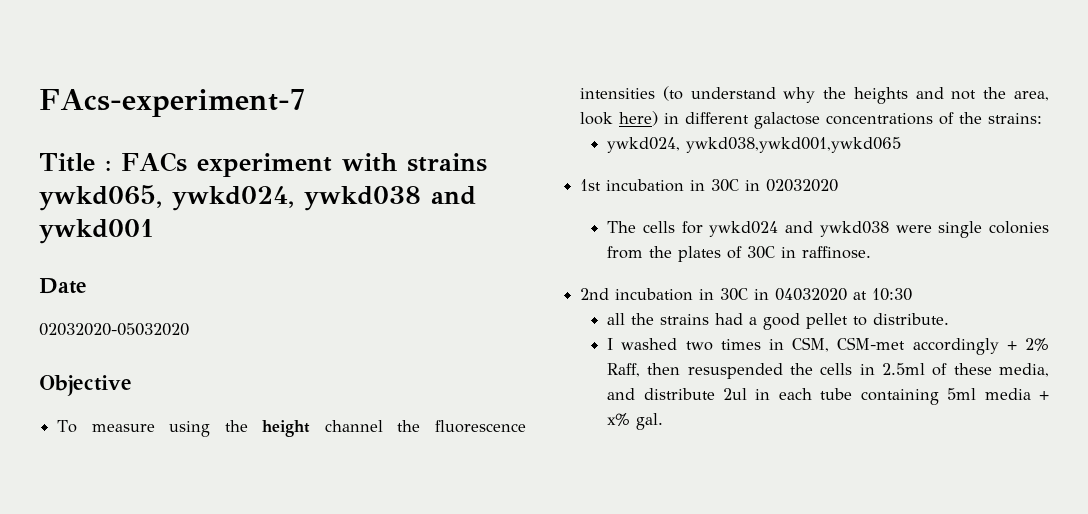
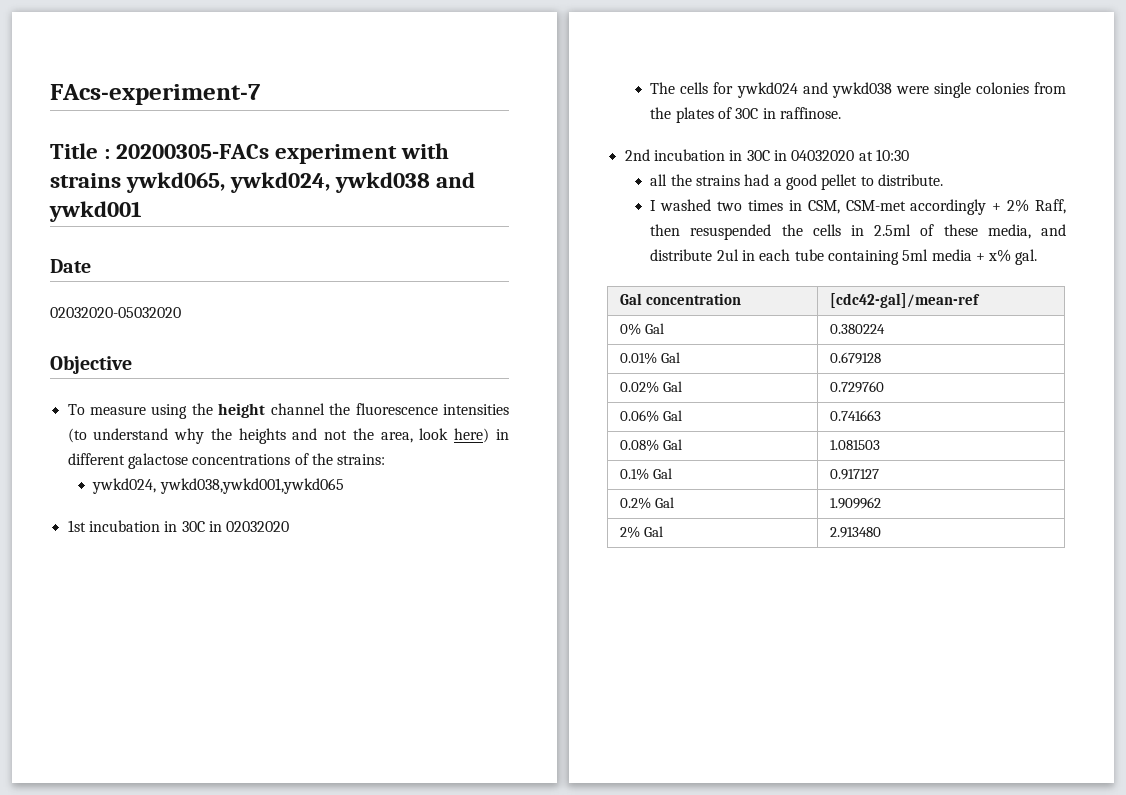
- Title : FACs experiment with strains ywkd065, ywkd024, ywkd038 and ywkd001
+ Title : 20200305-FACs experiment with strains ywkd065, ywkd024, ywkd038 and ywkd001
+ Gal concentration | [cdc42-gal]/mean-ref
+ 0% Gal | 0.380224
+ 0.01% Gal | 0.679128
+ 0.02% Gal | 0.729760
+ 0.06% Gal | 0.741663
+ 0.08% Gal | 1.081503
+ 0.1% Gal | 0.917127
+ 0.2% Gal | 1.909962
+ 2% Gal | 2.913480

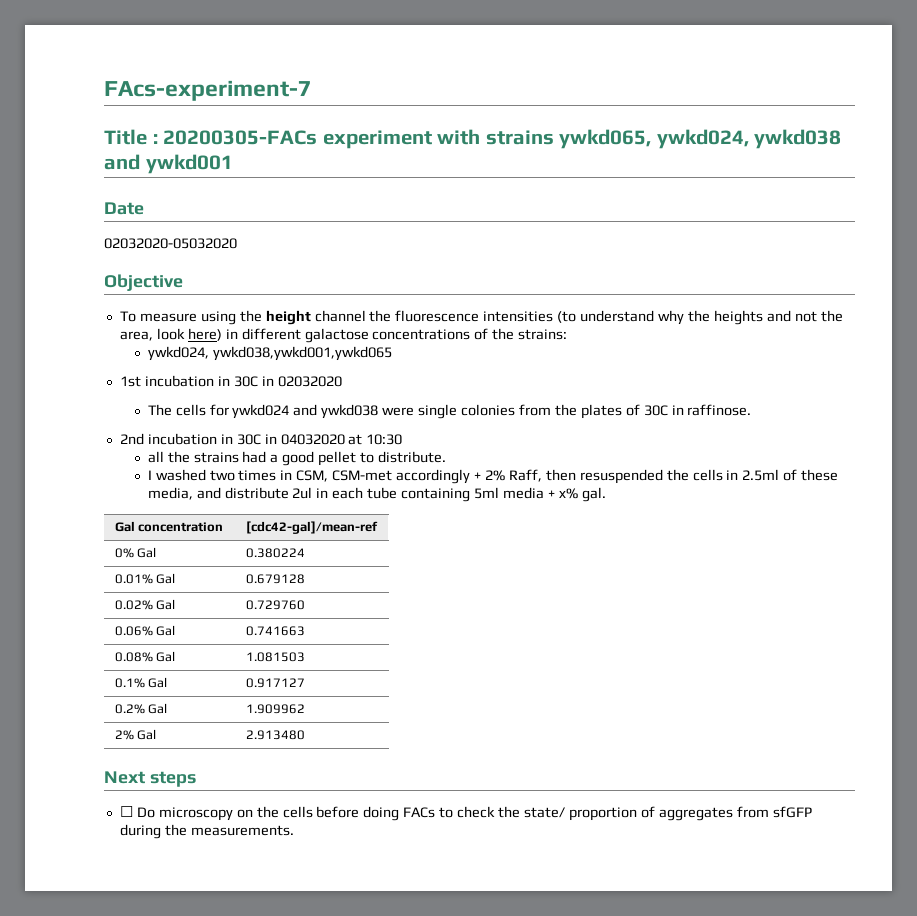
+ Next steps
+ ☐ Do microscopy on the cells before doing FACs to check the state/ proportion of aggregates from sfGFP during the measurements.

